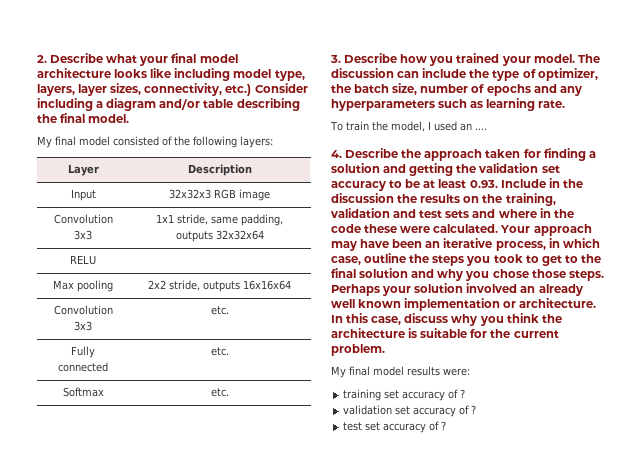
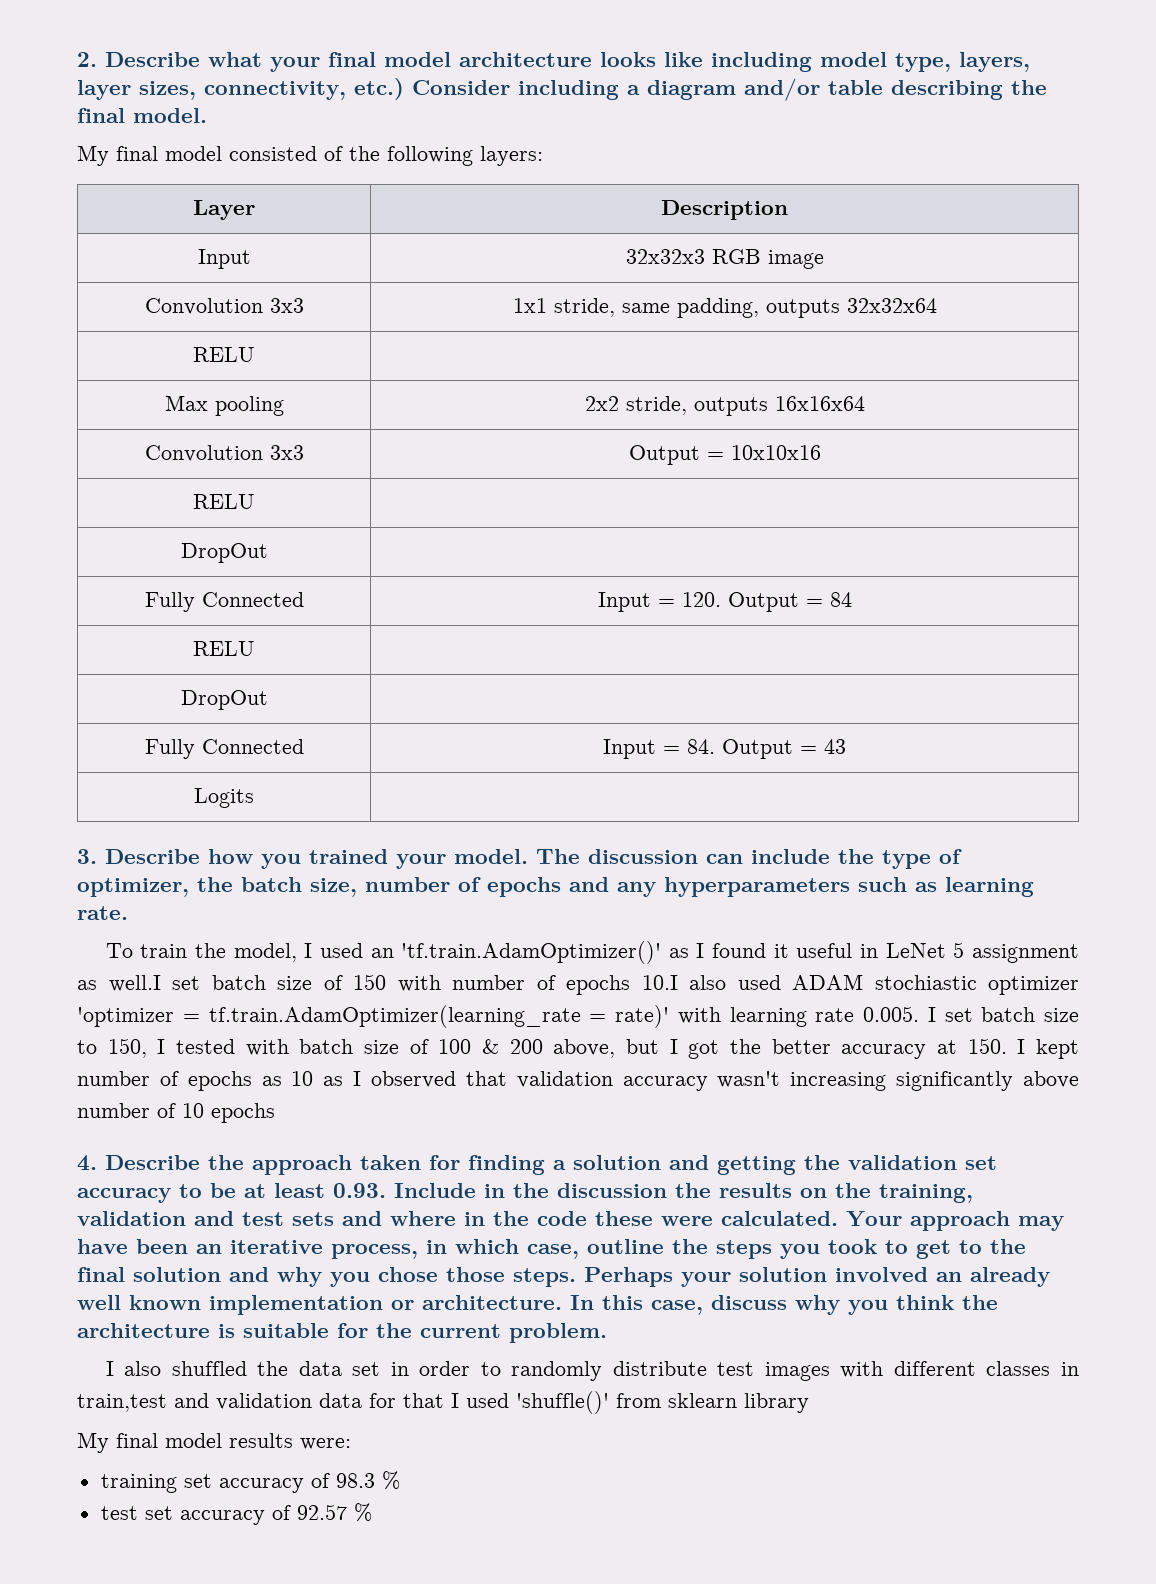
- Convolution 3x3 | etc.
- Fully connected | etc.
- Softmax | etc.
+ Convolution 3x3 | Output = 10x10x16
+ RELU |
+ DropOut |
+ Fully Connected | Input = 120. Output = 84
+ RELU |
+ DropOut |
+ Fully Connected | Input = 84. Output = 43
+ Logits |
- To train the model, I used an ....
+ To train the model, I used an 'tf.train.AdamOptimizer()' as I found it useful in LeNet 5 assignment as well.I set batch size of 150 with number of epochs 10.I also used ADAM stochiastic optimizer 'optimizer = tf.train.AdamOptimizer(learning_rate = rate)' with learning rate 0.005. I set batch size to 150, I tested with batch size of 100 & 200 above, but I got the better accuracy at 150. I kept number of epochs as 10 as I observed that validation accuracy wasn't increasing significantly above number of 10 epochs
+ I also shuffled the data set in order to randomly distribute test images with different classes in train,test and validation data for that I used 'shuffle()' from sklearn library
- training set accuracy of ?
- validation set accuracy of ?
+ training set accuracy of 98.3 %
- test set accuracy of ?
+ test set accuracy of 92.57 %

